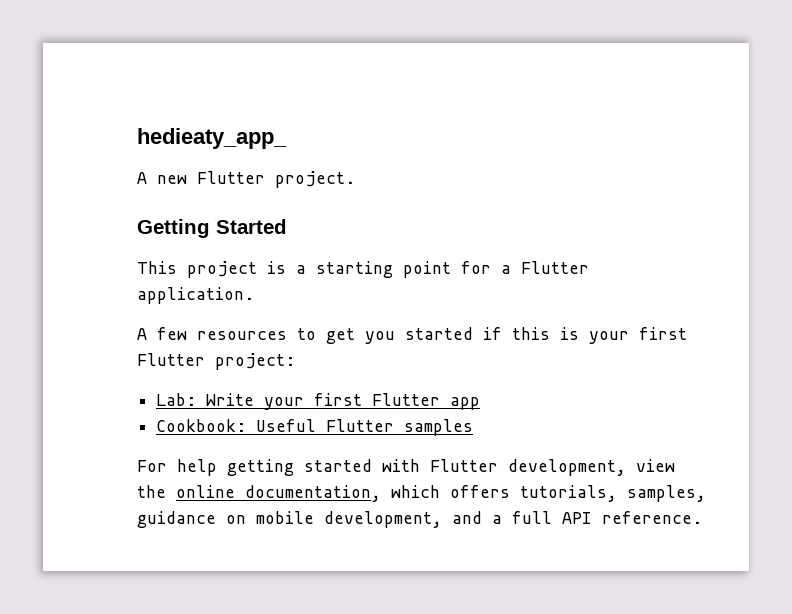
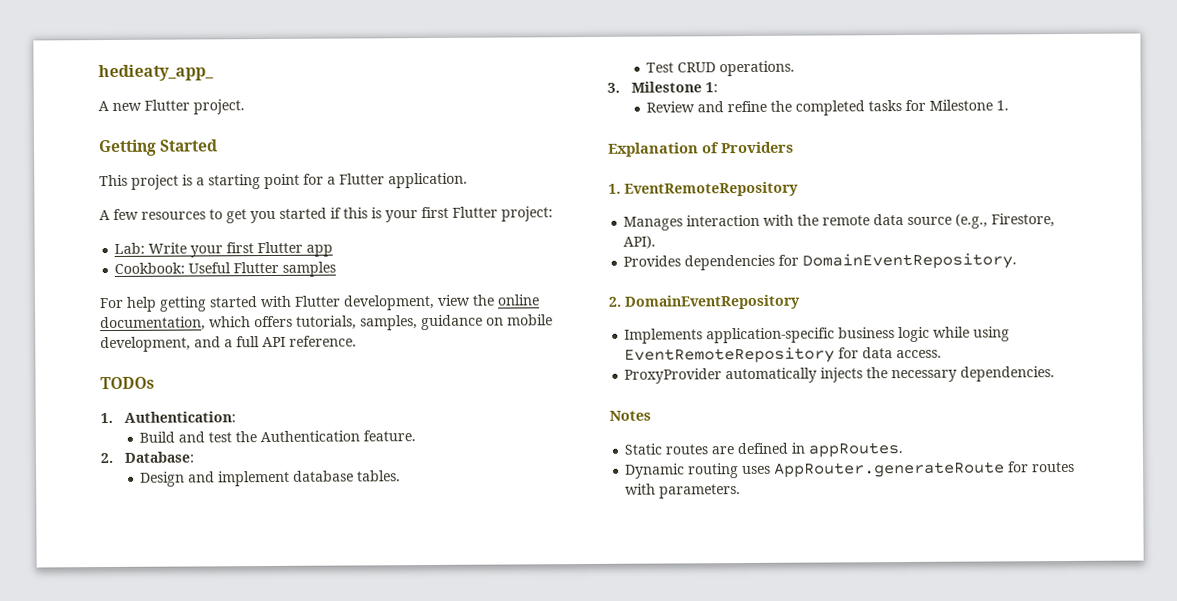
+ TODOs
+ 1. Authentication:
+ Build and test the Authentication feature.
+ 2. Database:
+ Design and implement database tables.
+ Test CRUD operations.
+ 3. Milestone 1:
+ Review and refine the completed tasks for Milestone 1.
+ Explanation of Providers
+ 1. EventRemoteRepository
+ Manages interaction with the remote data source (e.g., Firestore, API).
+ Provides dependencies for DomainEventRepository.
+ 2. DomainEventRepository
+ Implements application-specific business logic while using EventRemoteRepository for data access.
+ ProxyProvider automatically injects the necessary dependencies.
+ Notes
+ Static routes are defined in appRoutes.
+ Dynamic routing uses AppRouter.generateRoute for routes with parameters.

